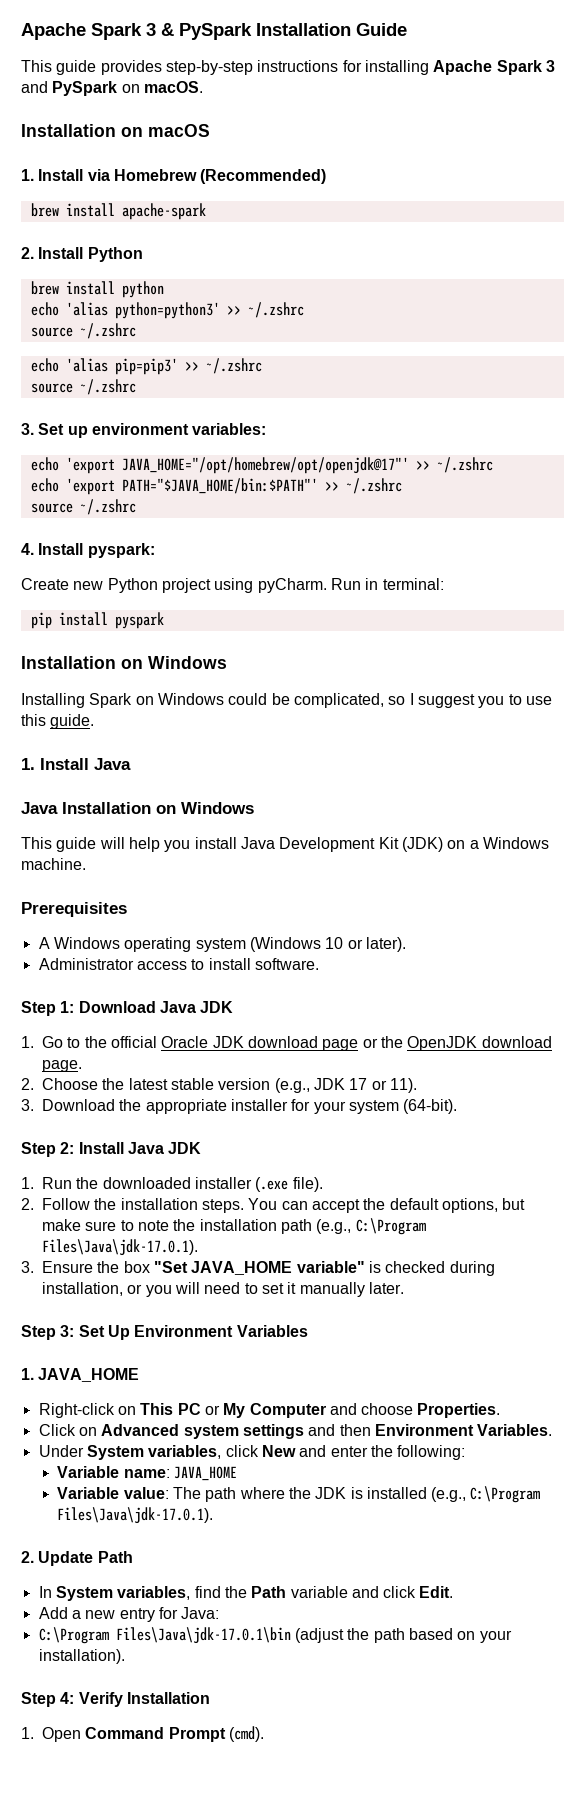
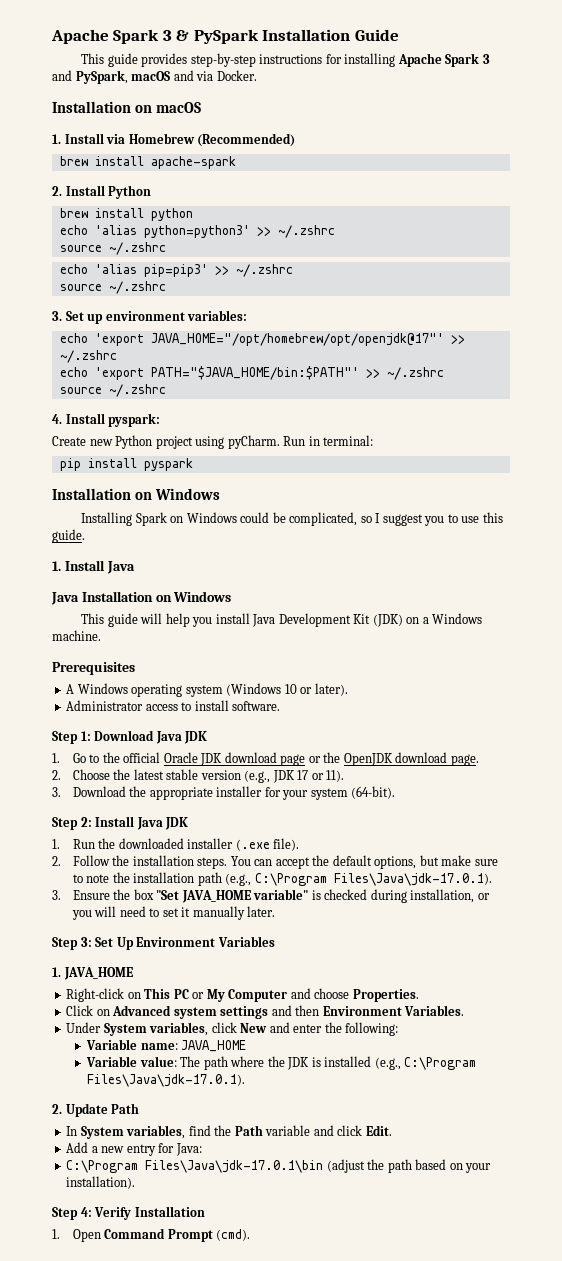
- This guide provides step-by-step instructions for installing Apache Spark 3 and PySpark on macOS.
+ This guide provides step-by-step instructions for installing Apache Spark 3 and PySpark, macOS and via Docker.

